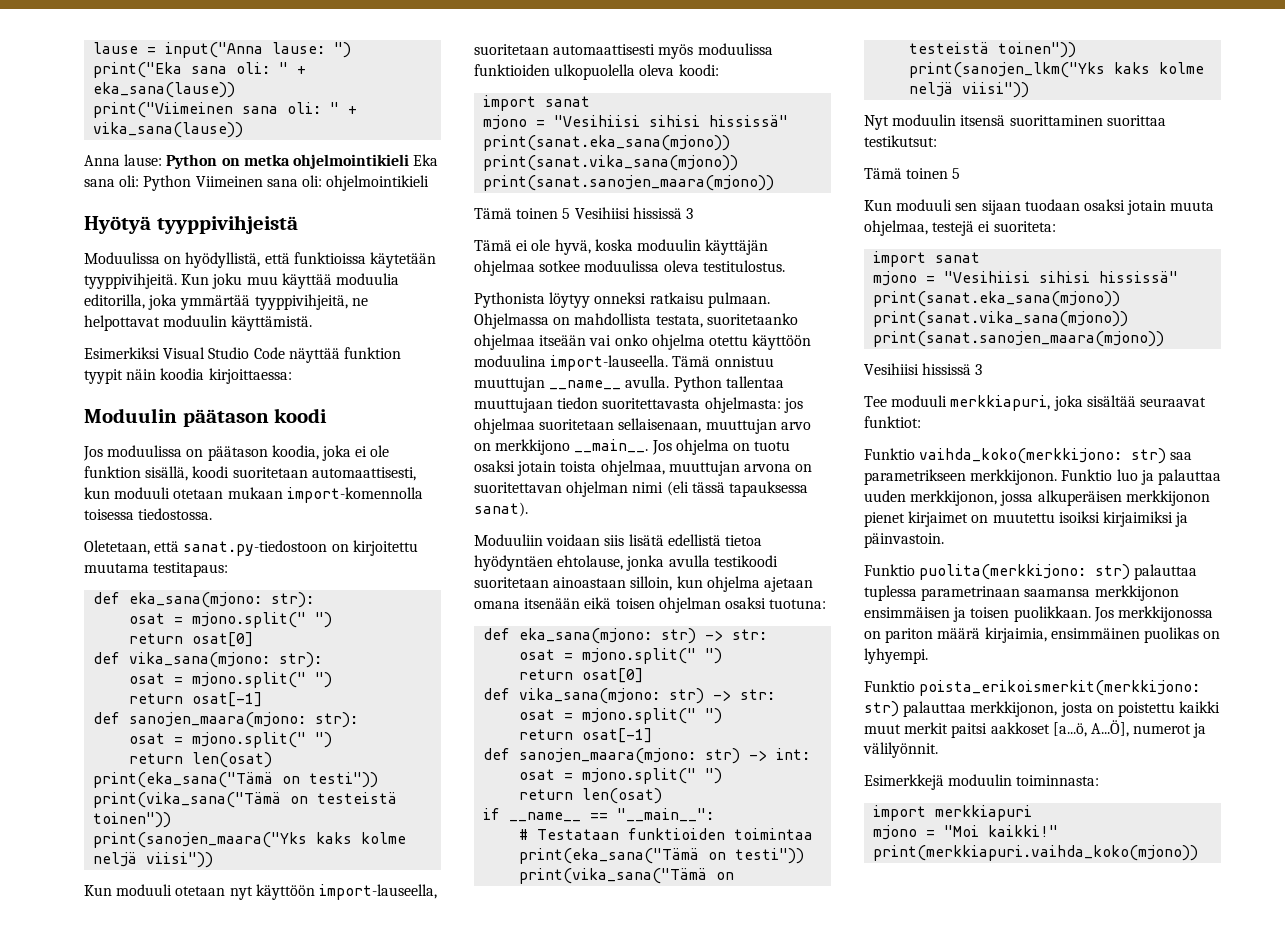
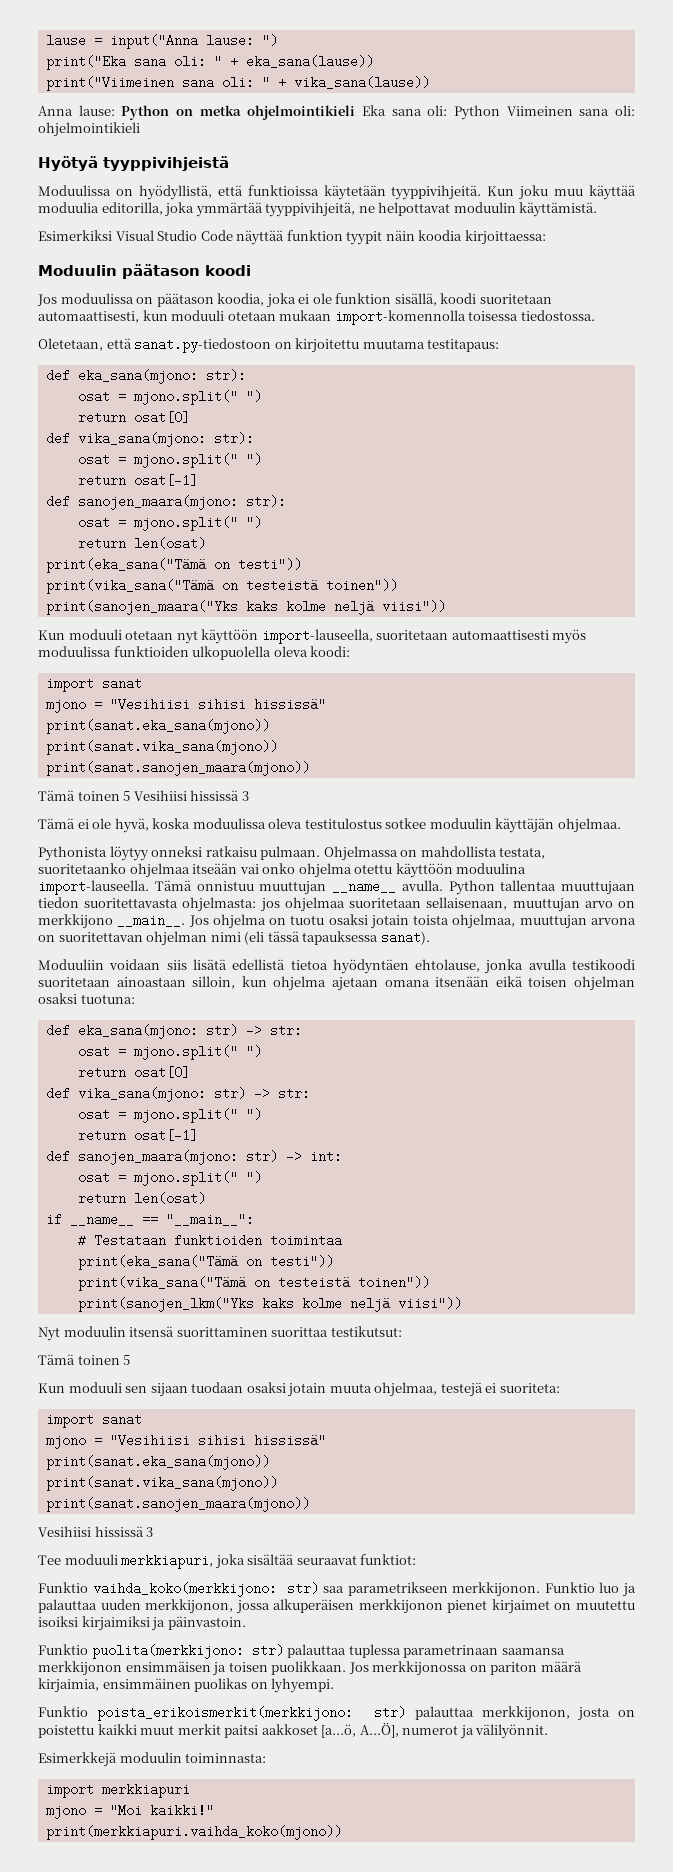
- Tämä ei ole hyvä, koska moduulin käyttäjän ohjelmaa sotkee moduulissa oleva testitulostus.
+ Tämä ei ole hyvä, koska moduulissa oleva testitulostus sotkee moduulin käyttäjän ohjelmaa.

